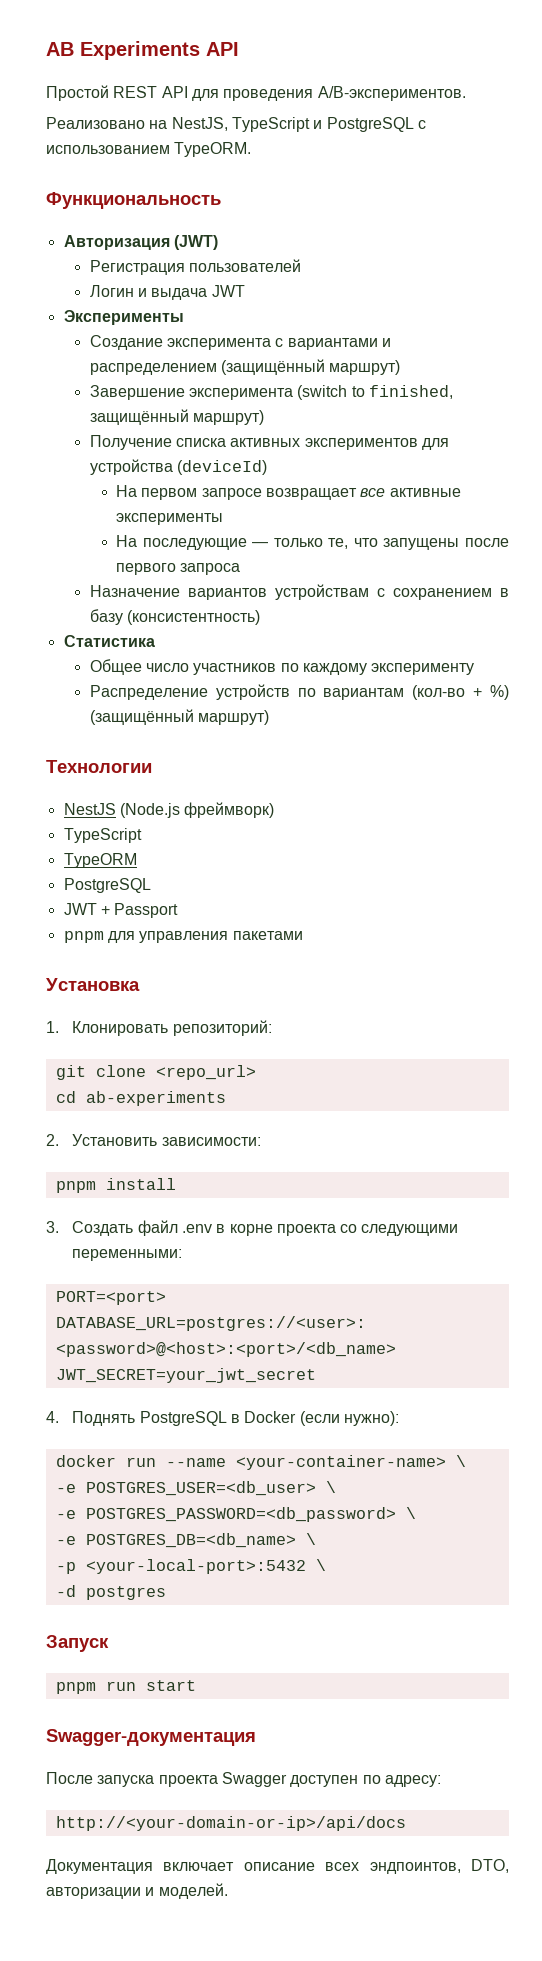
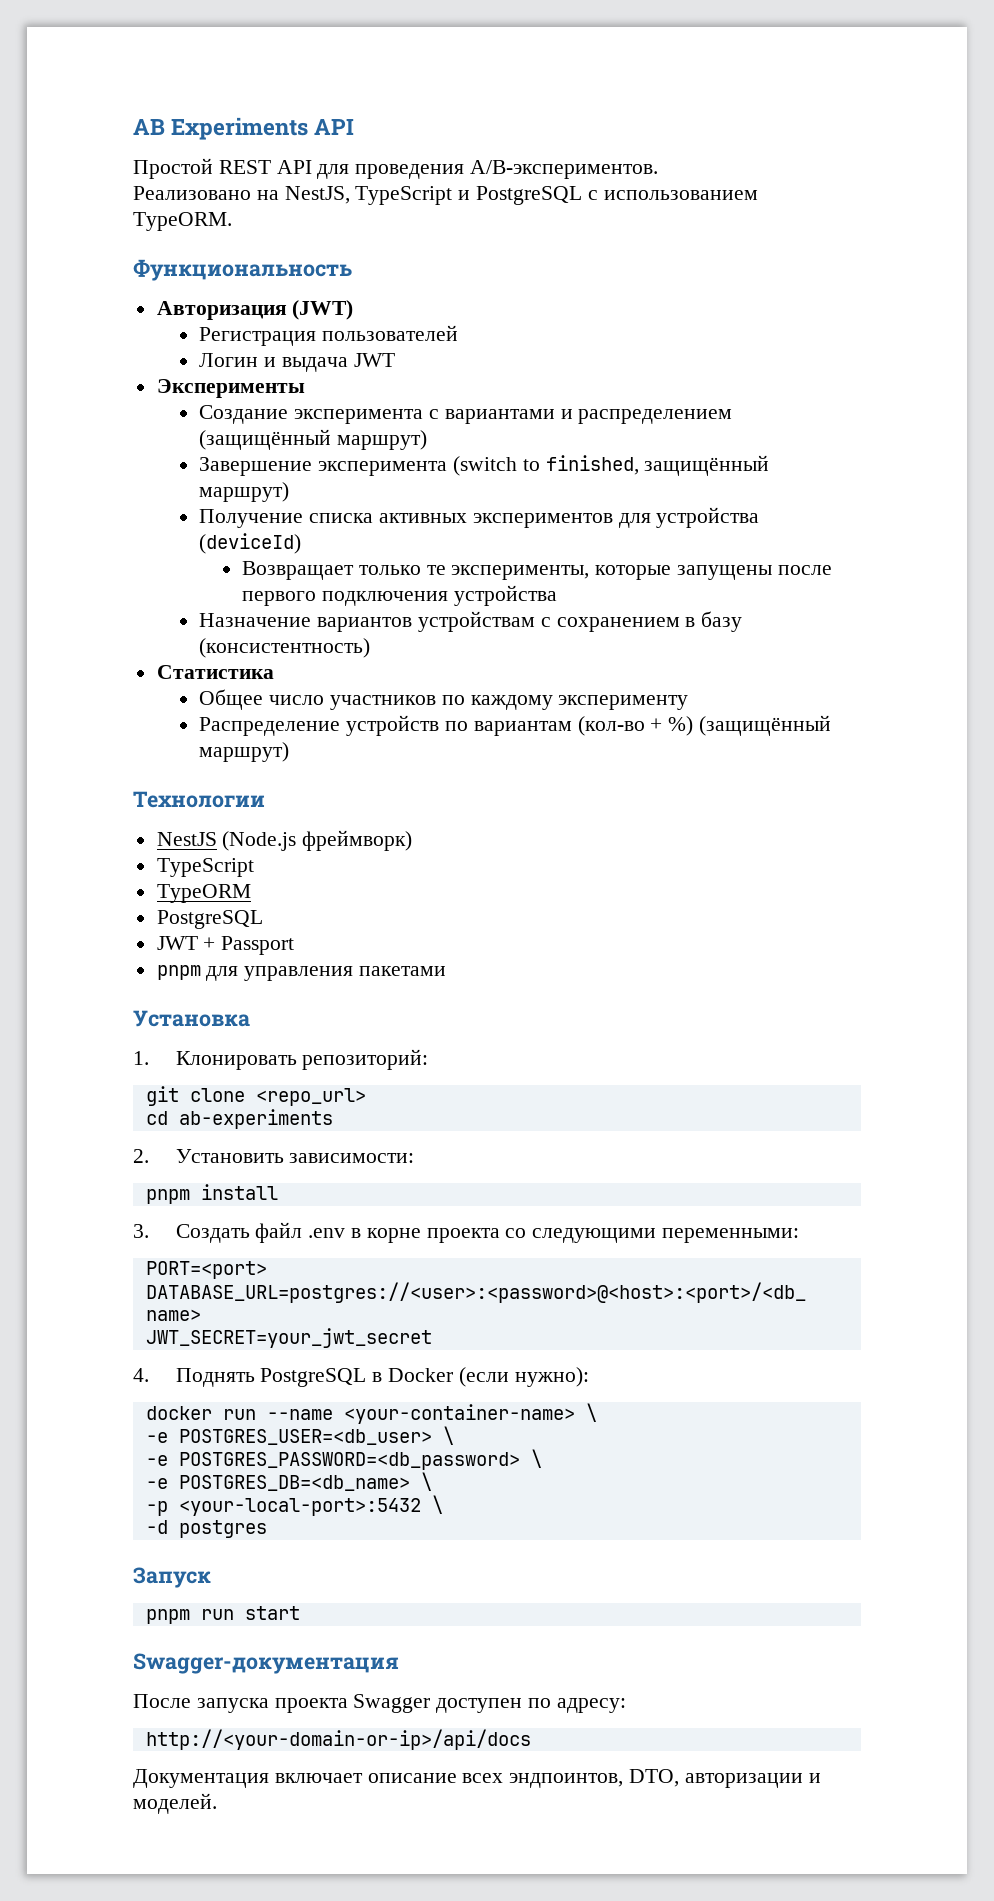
- На первом запросе возвращает все активные эксперименты
- На последующие — только те, что запущены после первого запроса
+ Возвращает только те эксперименты, которые запущены после первого подключения устройства

